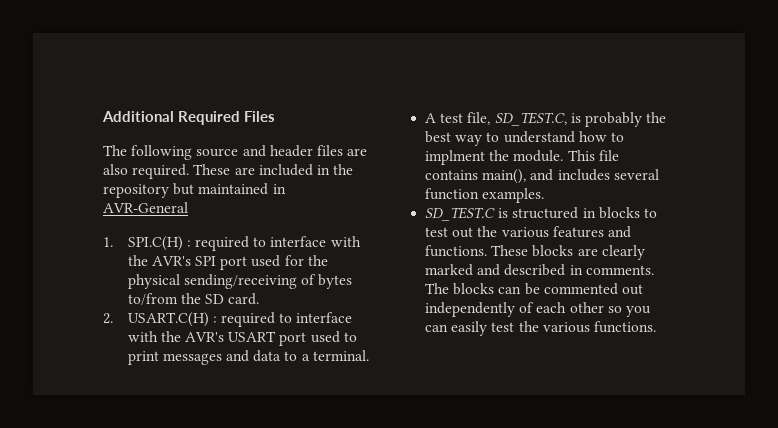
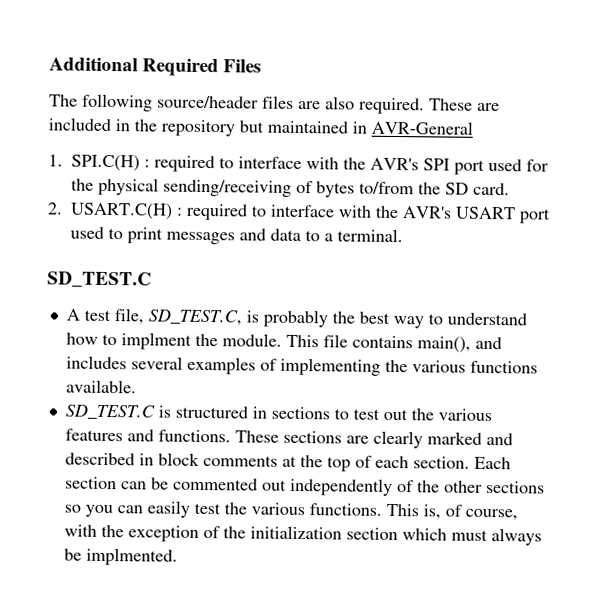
- The following source and header files are also required.
+ The following source/header files are also required.
  2. USART.C(H) : required to interface with the AVR's USART port used to print messages and data to a terminal.
+ SD_TEST.C
- This file contains main(), and includes several function examples.
+ This file contains main(), and includes several examples of implementing the various functions available.
- SD_TEST.C is structured in blocks to test out the various features and functions.
+ SD_TEST.C is structured in sections to test out the various features and functions.
- These blocks are clearly marked and described in comments. The blocks can be commented out independently of each other so you can easily test the various functions.
+ These sections are clearly marked and described in block comments at the top of each section. Each section can be commented out independently of the other sections so you can easily test the various functions.
+ This is, of course, with the exception of the initialization section which must always be implmented.

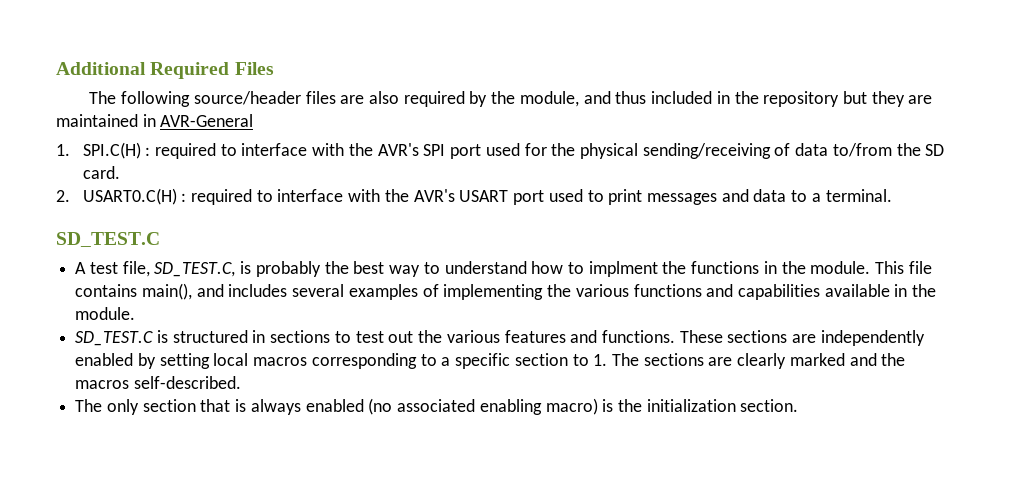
- The following source/header files are also required. These are included in the repository but maintained in AVR-General
+ The following source/header files are also required by the module, and thus included in the repository but they are maintained in AVR-General
- 1. SPI.C(H) : required to interface with the AVR's SPI port used for the physical sending/receiving of bytes to/from the SD card.
+ 1. SPI.C(H) : required to interface with the AVR's SPI port used for the physical sending/receiving of data to/from the SD card.
- 2. USART.C(H) : required to interface with the AVR's USART port used to print messages and data to a terminal.
+ 2. USART0.C(H) : required to interface with the AVR's USART port used to print messages and data to a terminal.
- A test file, SD_TEST.C, is probably the best way to understand how to implment the module.
+ A test file, SD_TEST.C, is probably the best way to understand how to implment the functions in the module.
- This file contains main(), and includes several examples of implementing the various functions available.
+ This file contains main(), and includes several examples of implementing the various functions and capabilities available in the module.
- These sections are clearly marked and described in block comments at the top of each section. Each section can be commented out independently of the other sections so you can easily test the various functions. This is, of course, with the exception of the initialization section which must always be implmented.
+ These sections are independently enabled by setting local macros corresponding to a specific section to 1. The sections are clearly marked and the macros self-described.
+ The only section that is always enabled (no associated enabling macro) is the initialization section.

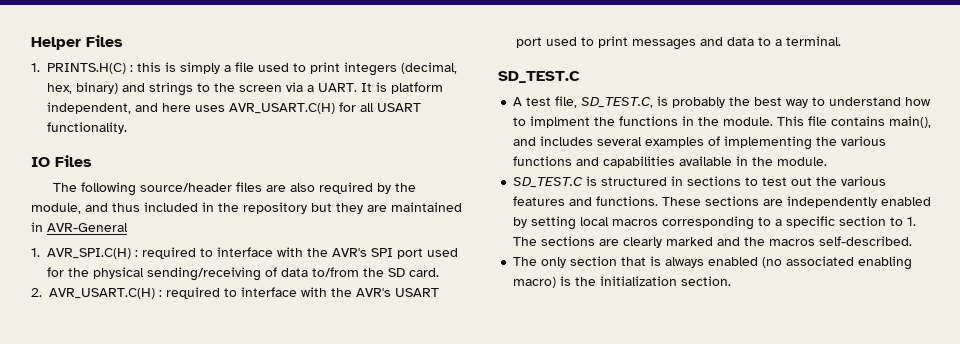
- Additional Required Files
+ Helper Files
+ 1. PRINTS.H(C) : this is simply a file used to print integers (decimal, hex, binary) and strings to the screen via a UART. It is platform independent, and here uses AVR_USART.C(H) for all USART functionality.
+ IO Files
- 1. SPI.C(H) : required to interface with the AVR's SPI port used for the physical sending/receiving of data to/from the SD card.
+ 1. AVR_SPI.C(H) : required to interface with the AVR's SPI port used for the physical sending/receiving of data to/from the SD card.
- 2. USART0.C(H) : required to interface with the AVR's USART port used to print messages and data to a terminal.
+ 2. AVR_USART.C(H) : required to interface with the AVR's USART port used to print messages and data to a terminal.

